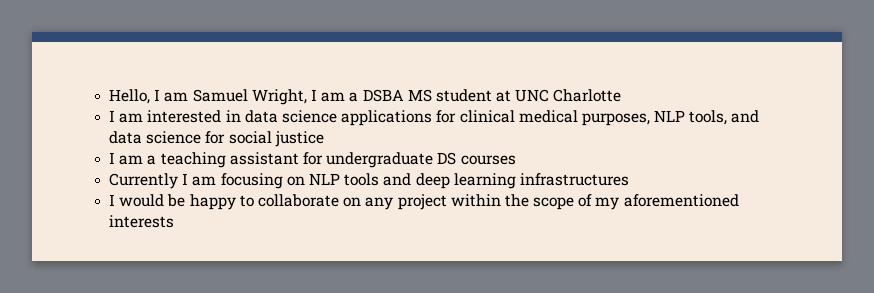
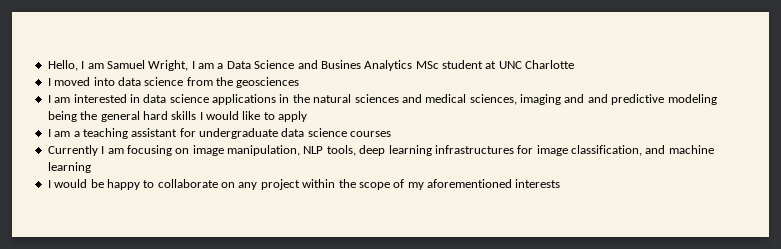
- Hello, I am Samuel Wright, I am a DSBA MS student at UNC Charlotte
+ Hello, I am Samuel Wright, I am a Data Science and Busines Analytics MSc student at UNC Charlotte
+ I moved into data science from the geosciences
- I am interested in data science applications for clinical medical purposes, NLP tools, and data science for social justice
+ I am interested in data science applications in the natural sciences and medical sciences, imaging and and predictive modeling being the general hard skills I would like to apply
- I am a teaching assistant for undergraduate DS courses
+ I am a teaching assistant for undergraduate data science courses
- Currently I am focusing on NLP tools and deep learning infrastructures
+ Currently I am focusing on image manipulation, NLP tools, deep learning infrastructures for image classification, and machine learning

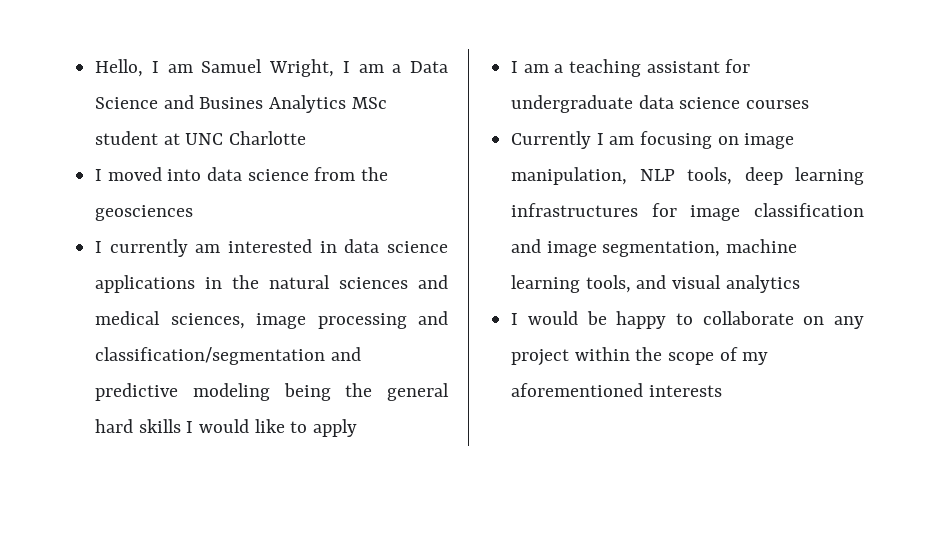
- I am interested in data science applications in the natural sciences and medical sciences, imaging and and predictive modeling being the general hard skills I would like to apply
+ I currently am interested in data science applications in the natural sciences and medical sciences, image processing and classification/segmentation and predictive modeling being the general hard skills I would like to apply
- Currently I am focusing on image manipulation, NLP tools, deep learning infrastructures for image classification, and machine learning
+ Currently I am focusing on image manipulation, NLP tools, deep learning infrastructures for image classification and image segmentation, machine learning tools, and visual analytics

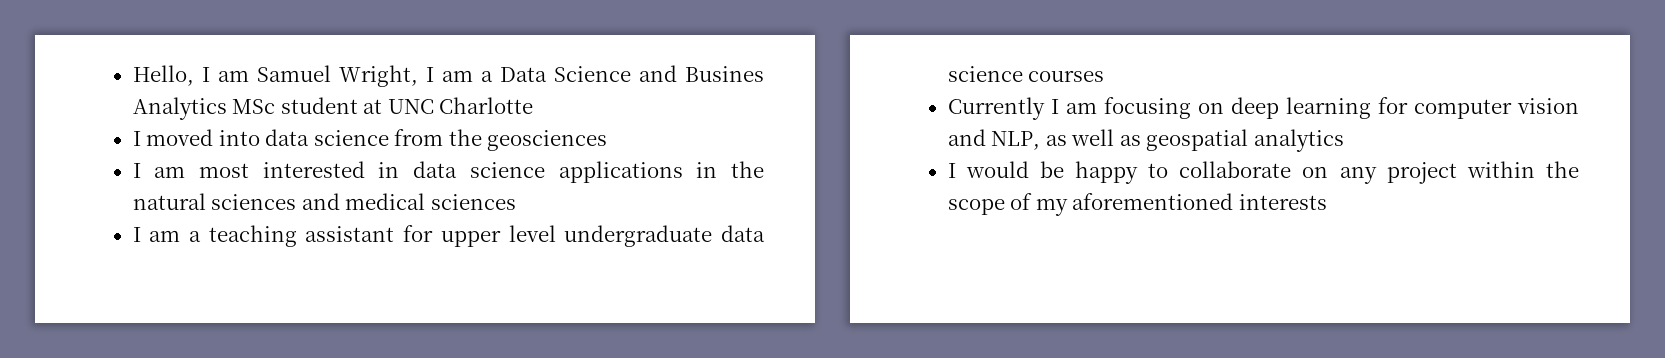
- I currently am interested in data science applications in the natural sciences and medical sciences, image processing and classification/segmentation and predictive modeling being the general hard skills I would like to apply
+ I am most interested in data science applications in the natural sciences and medical sciences
- I am a teaching assistant for undergraduate data science courses
+ I am a teaching assistant for upper level undergraduate data science courses
- Currently I am focusing on image manipulation, NLP tools, deep learning infrastructures for image classification and image segmentation, machine learning tools, and visual analytics
+ Currently I am focusing on deep learning for computer vision and NLP, as well as geospatial analytics

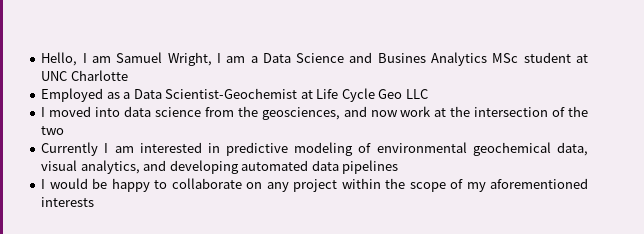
+ Employed as a Data Scientist-Geochemist at Life Cycle Geo LLC
- I moved into data science from the geosciences
- I am most interested in data science applications in the natural sciences and medical sciences
- I am a teaching assistant for upper level undergraduate data science courses
- Currently I am focusing on deep learning for computer vision and NLP, as well as geospatial analytics
+ I moved into data science from the geosciences, and now work at the intersection of the two
+ Currently I am interested in predictive modeling of environmental geochemical data, visual analytics, and developing automated data pipelines

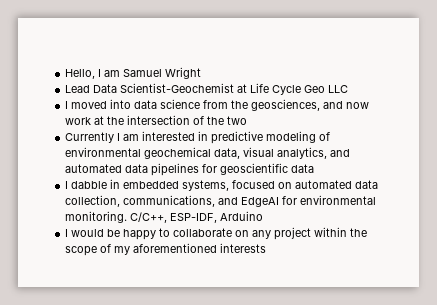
- Hello, I am Samuel Wright, I am a Data Science and Busines Analytics MSc student at UNC Charlotte
- Employed as a Data Scientist-Geochemist at Life Cycle Geo LLC
+ Hello, I am Samuel Wright
+ Lead Data Scientist-Geochemist at Life Cycle Geo LLC
- Currently I am interested in predictive modeling of environmental geochemical data, visual analytics, and developing automated data pipelines
+ Currently I am interested in predictive modeling of environmental geochemical data, visual analytics, and automated data pipelines for geoscientific data
+ I dabble in embedded systems, focused on automated data collection, communications, and EdgeAI for environmental monitoring. C/C++, ESP-IDF, Arduino

